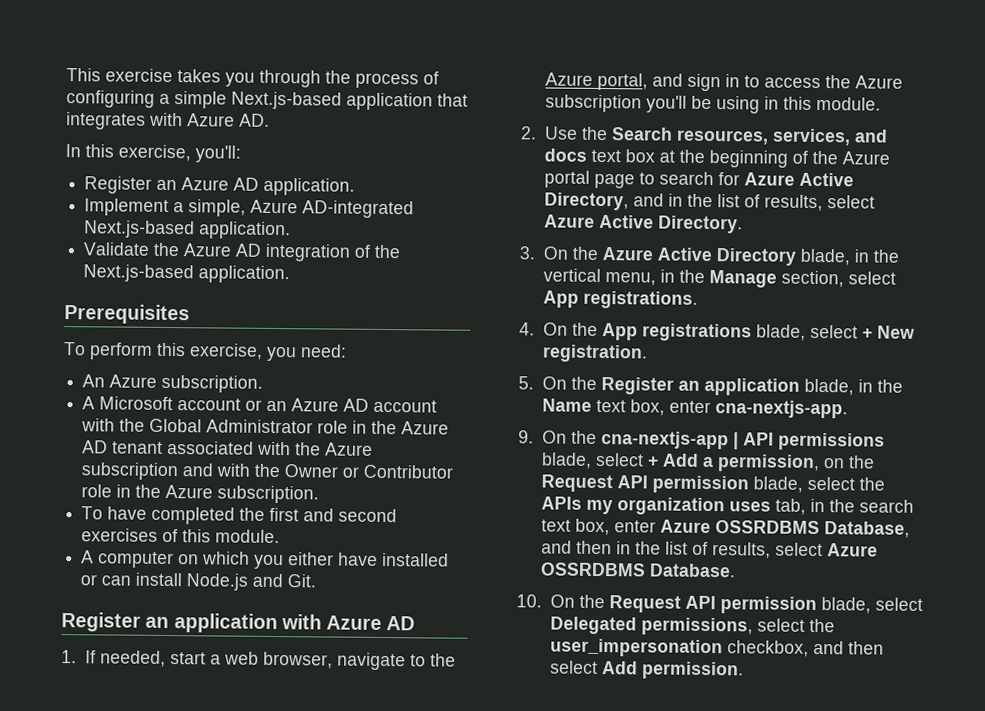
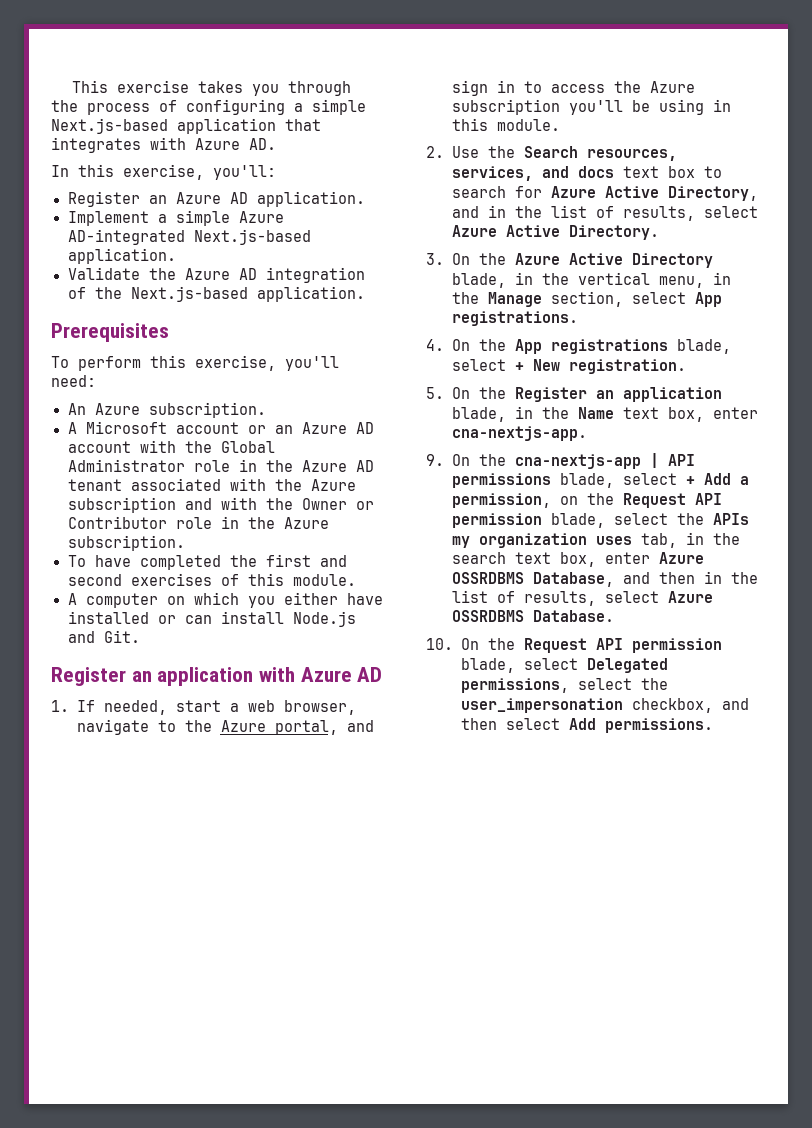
- Implement a simple, Azure AD-integrated Next.js-based application.
+ Implement a simple Azure AD-integrated Next.js-based application.
- To perform this exercise, you need:
+ To perform this exercise, you'll need:
- 2. Use the Search resources, services, and docs text box at the beginning of the Azure portal page to search for Azure Active Directory, and in the list of results, select Azure Active Directory.
+ 2. Use the Search resources, services, and docs text box to search for Azure Active Directory, and in the list of results, select Azure Active Directory.
- 10. On the Request API permission blade, select Delegated permissions, select the user_impersonation checkbox, and then select Add permission.
+ 10. On the Request API permission blade, select Delegated permissions, select the user_impersonation checkbox, and then select Add permissions.

